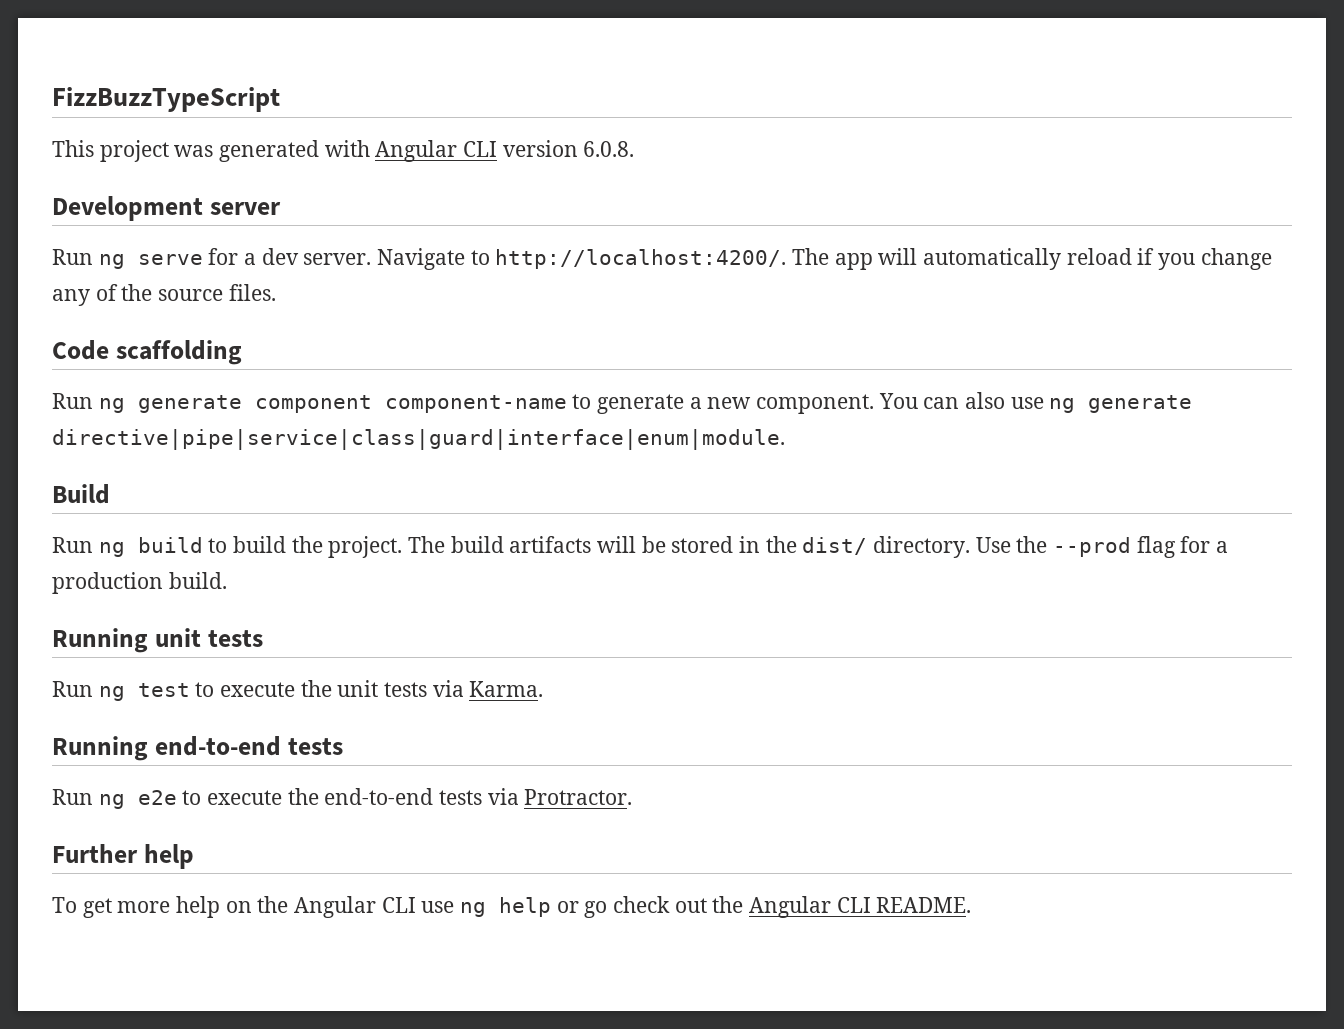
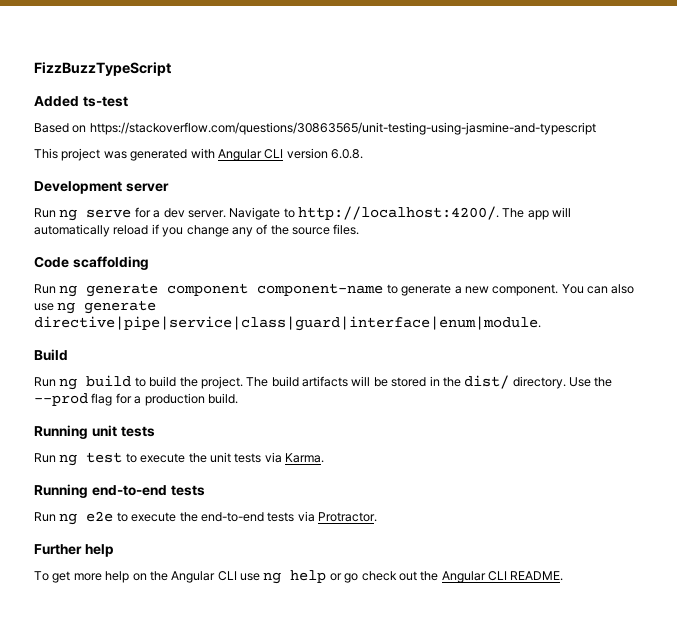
+ Added ts-test
+ Based on https://stackoverflow.com/questions/30863565/unit-testing-using-jasmine-and-typescript

